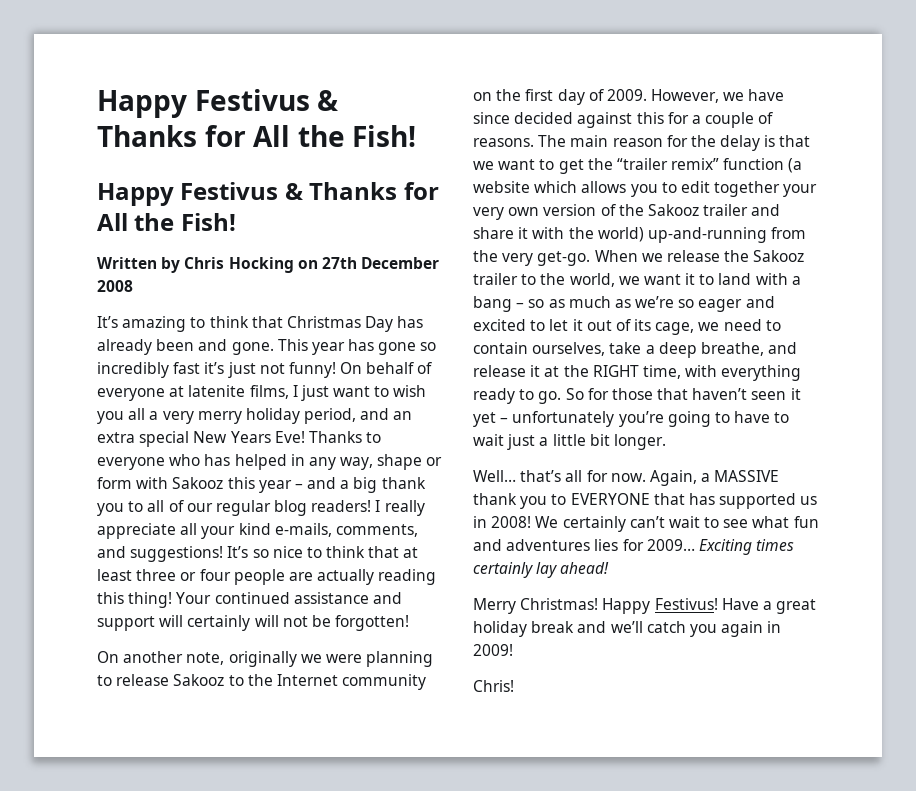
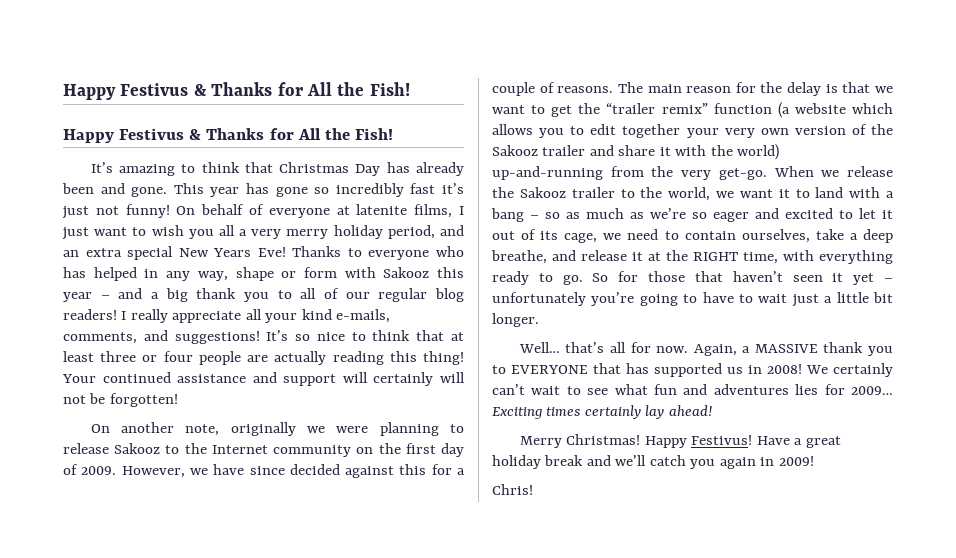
- Written by Chris Hocking on 27th December 2008

